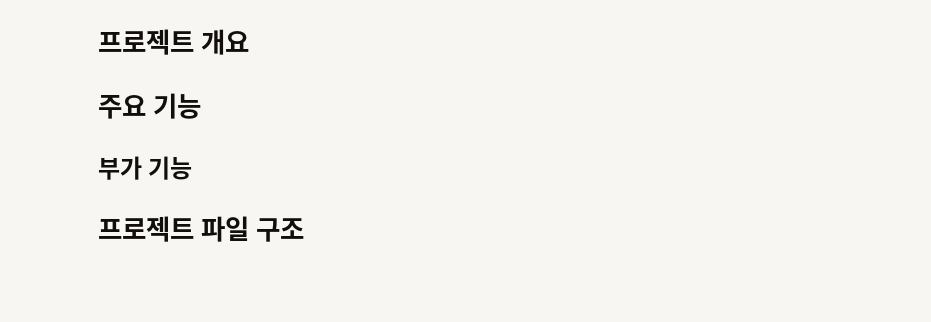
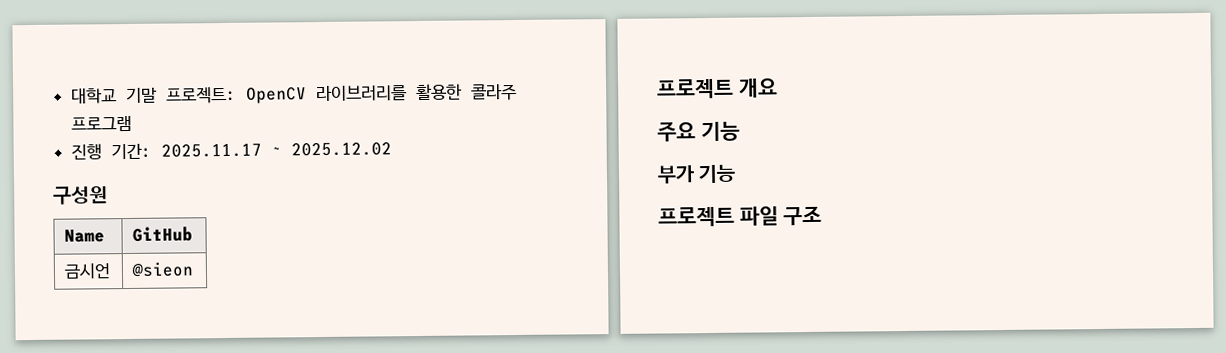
+ 대학교 기말 프로젝트: OpenCV 라이브러리를 활용한 콜라주 프로그램
+ 진행 기간: 2025.11.17 ~ 2025.12.02
+ 구성원
+ Name | GitHub
+ 금시언 | @sieon

